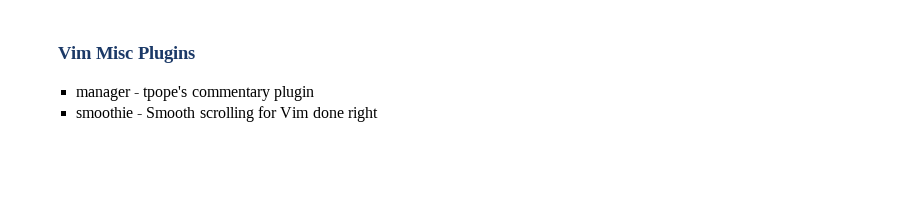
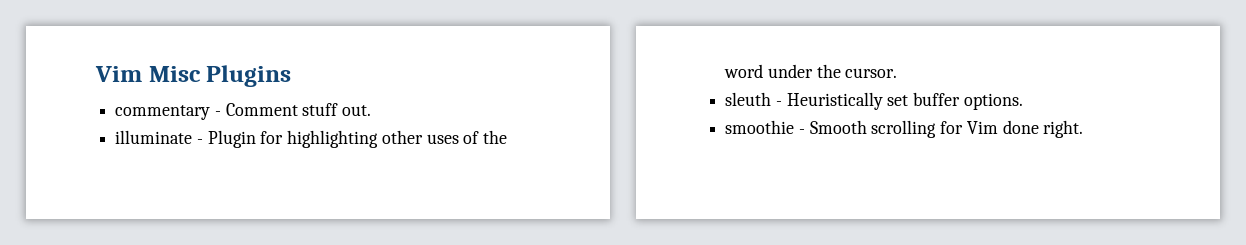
- manager - tpope's commentary plugin
+ commentary - Comment stuff out.
+ illuminate - Plugin for highlighting other uses of the word under the cursor.
+ sleuth - Heuristically set buffer options.
- smoothie - Smooth scrolling for Vim done right
+ smoothie - Smooth scrolling for Vim done right.

